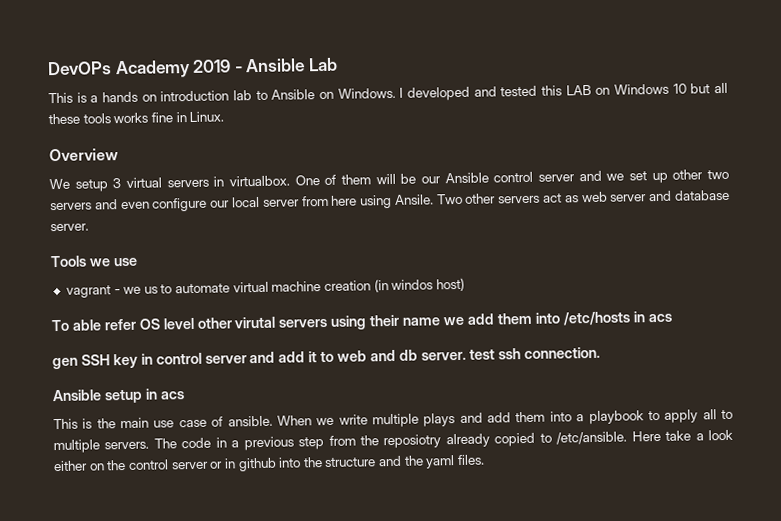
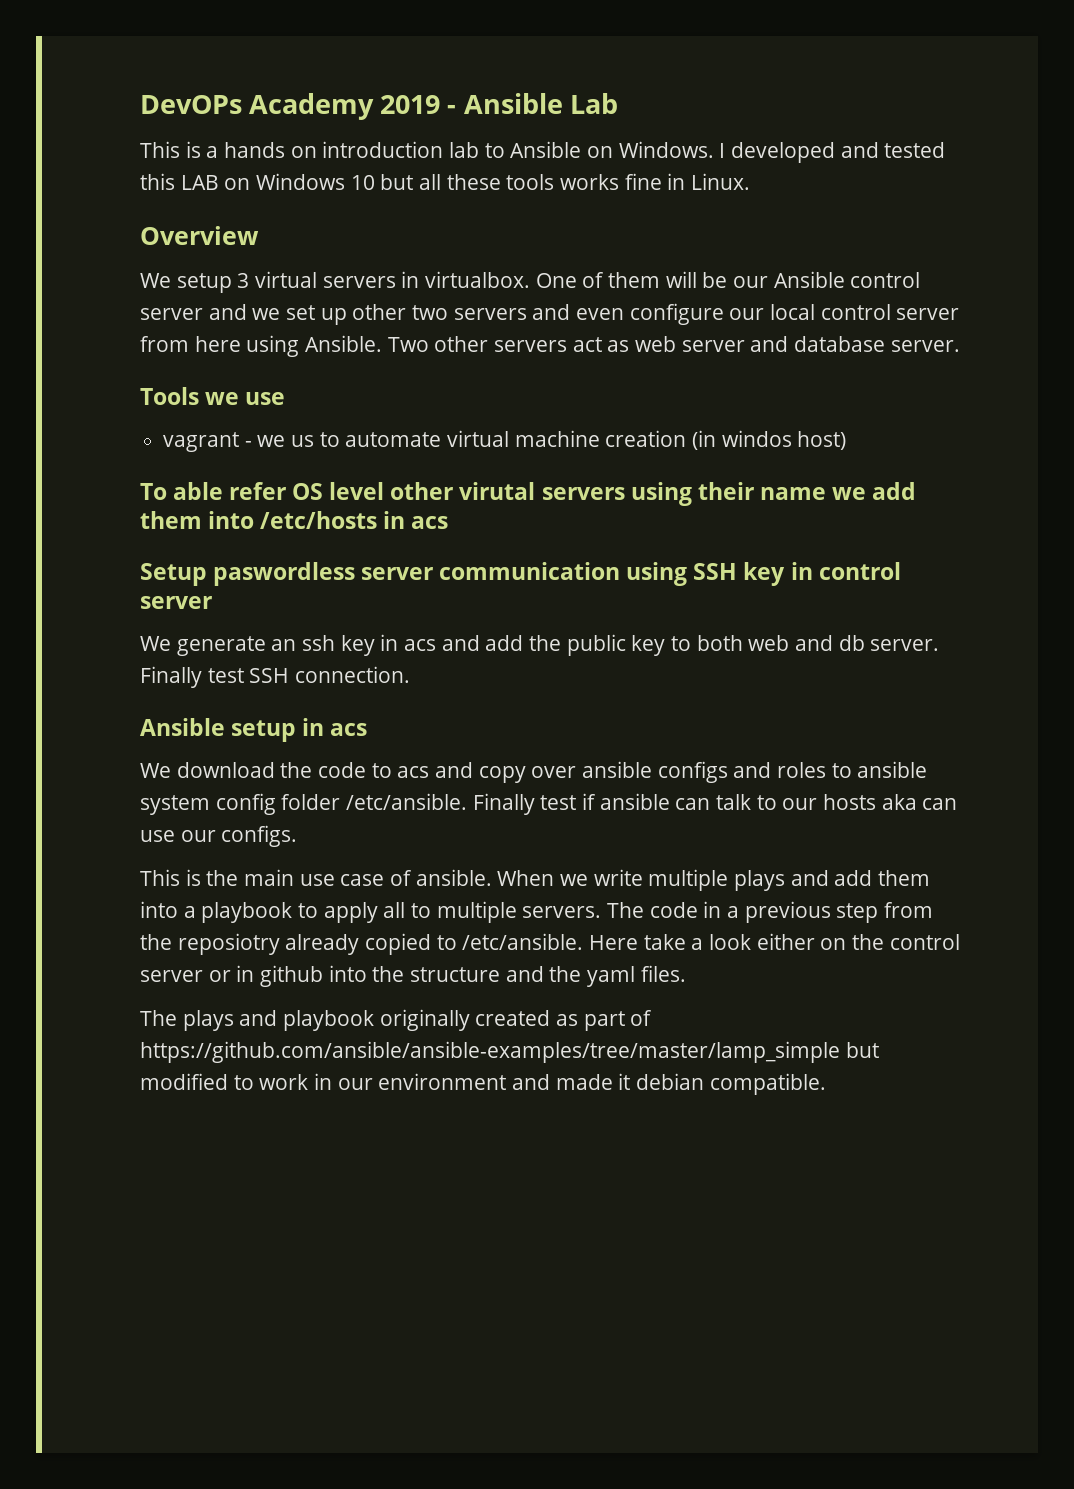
- One of them will be our Ansible control server and we set up other two servers and even configure our local server from here using Ansile.
+ One of them will be our Ansible control server and we set up other two servers and even configure our local control server from here using Ansible.
- gen SSH key in control server and add it to web and db server. test ssh connection.
+ Setup paswordless server communication using SSH key in control server
+ We generate an ssh key in acs and add the public key to both web and db server. Finally test SSH connection.
+ We download the code to acs and copy over ansible configs and roles to ansible system config folder /etc/ansible. Finally test if ansible can talk to our hosts aka can use our configs.
+ The plays and playbook originally created as part of https://github.com/ansible/ansible-examples/tree/master/lamp_simple but modified to work in our environment and made it debian compatible.

